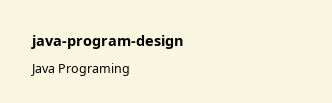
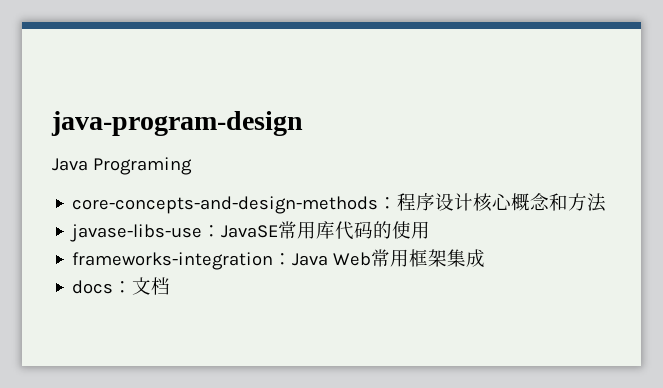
+ core-concepts-and-design-methods：程序设计核心概念和方法
+ javase-libs-use：JavaSE常用库代码的使用
+ frameworks-integration：Java Web常用框架集成
+ docs：文档

